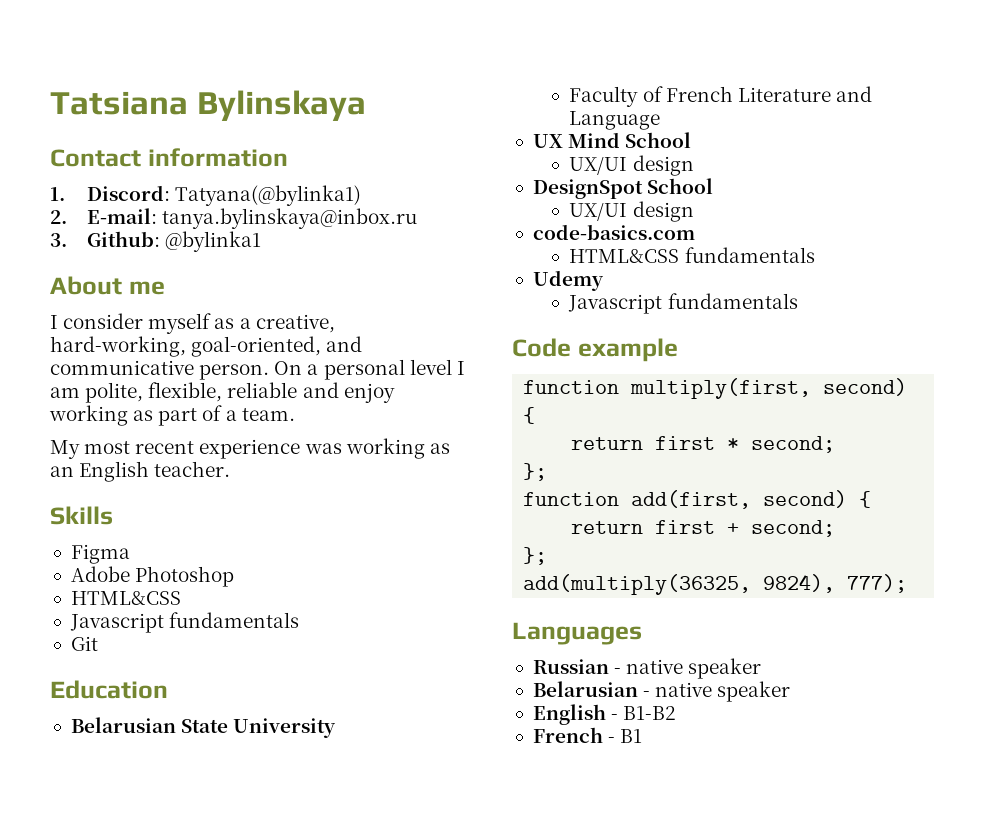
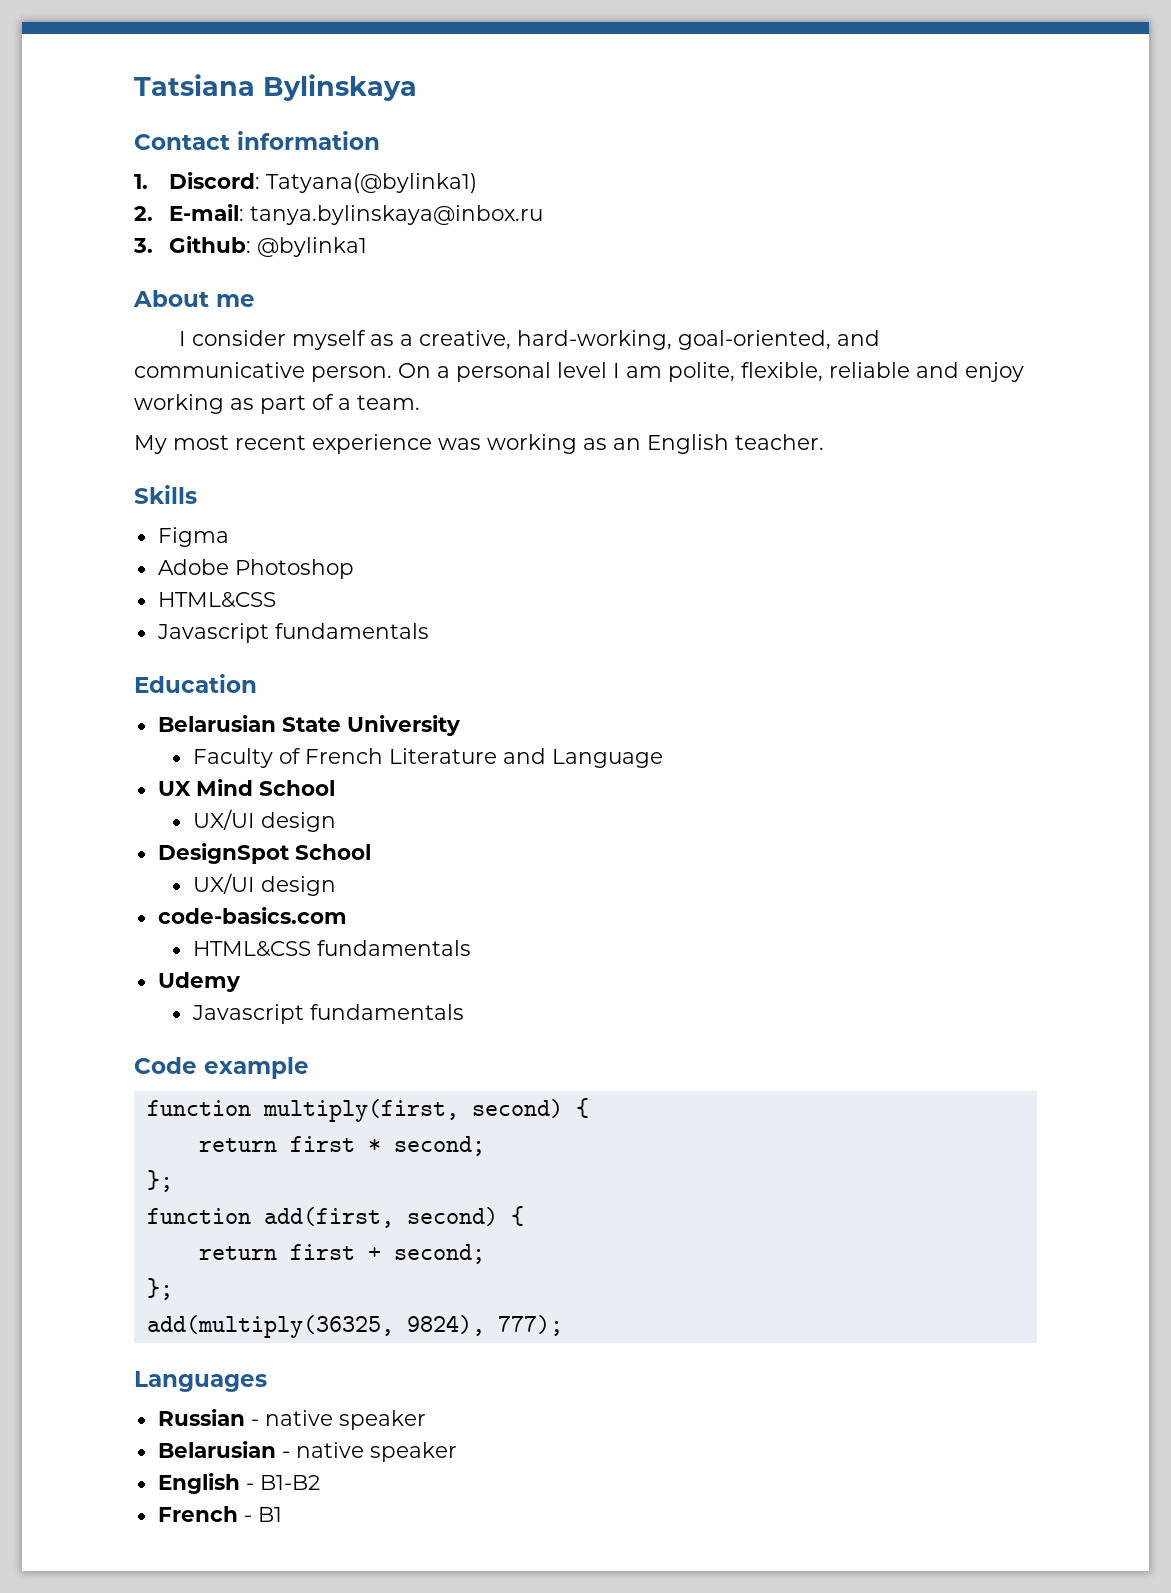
- Git

